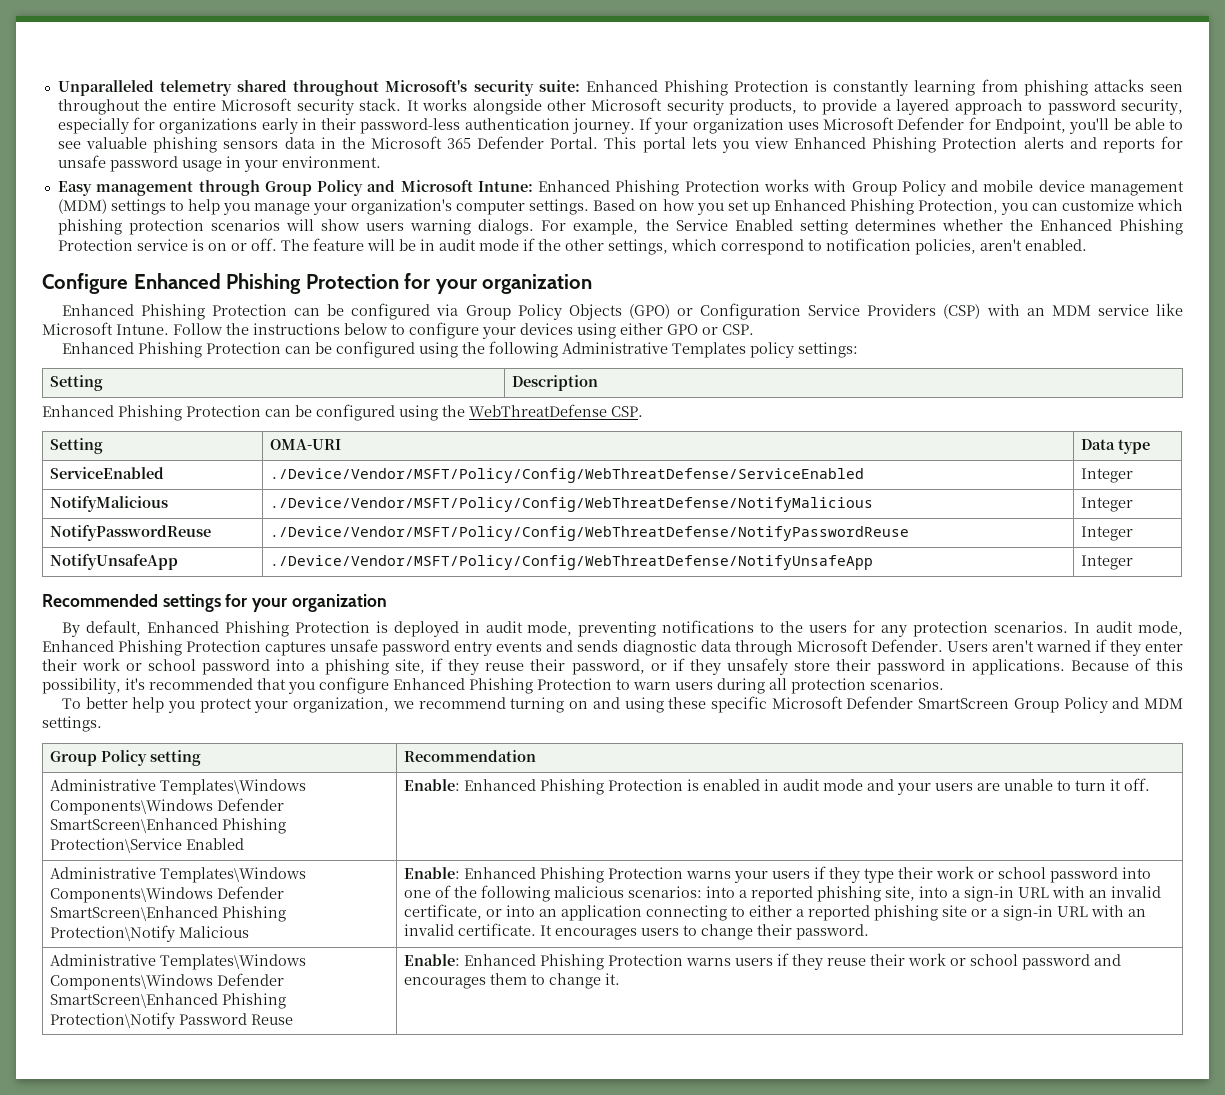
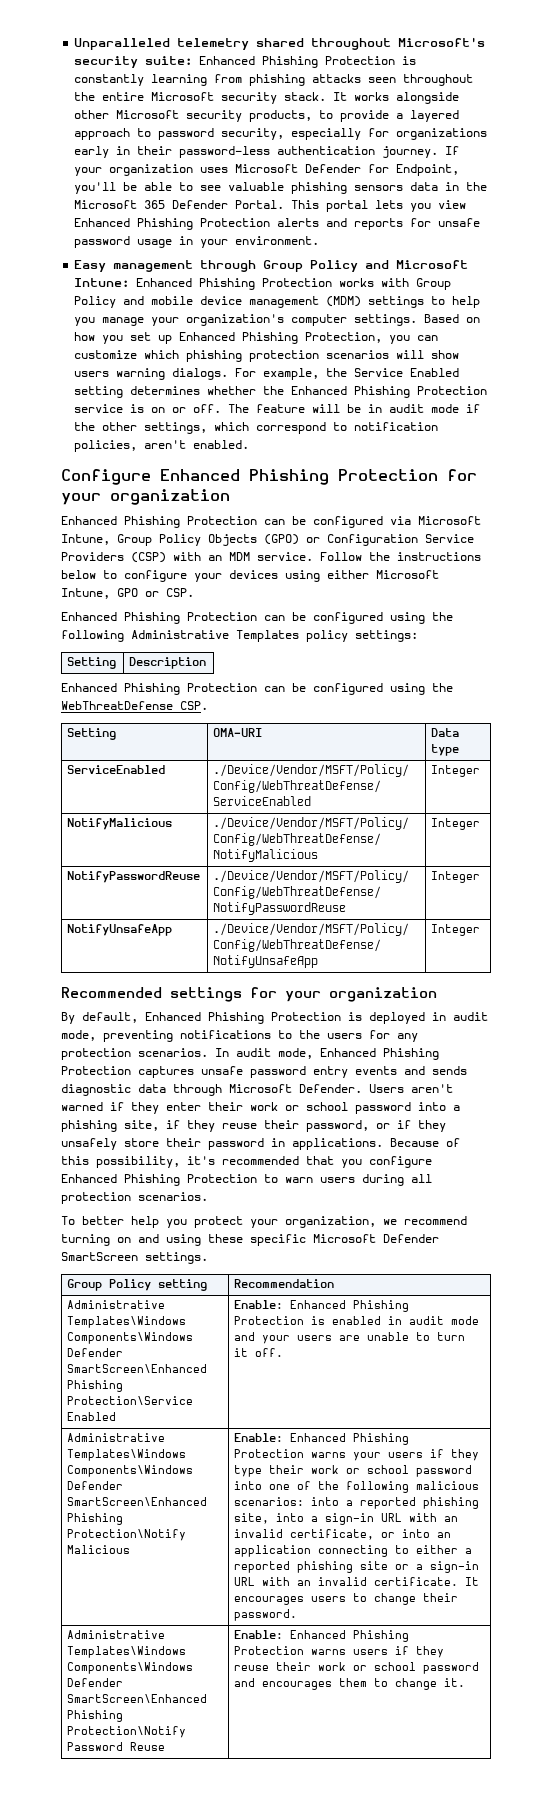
- Enhanced Phishing Protection can be configured via Group Policy Objects (GPO) or Configuration Service Providers (CSP) with an MDM service like Microsoft Intune.
+ Enhanced Phishing Protection can be configured via Microsoft Intune, Group Policy Objects (GPO) or Configuration Service Providers (CSP) with an MDM service.
- Follow the instructions below to configure your devices using either GPO or CSP.
+ Follow the instructions below to configure your devices using either Microsoft Intune, GPO or CSP.
- To better help you protect your organization, we recommend turning on and using these specific Microsoft Defender SmartScreen Group Policy and MDM settings.
+ To better help you protect your organization, we recommend turning on and using these specific Microsoft Defender SmartScreen settings.

